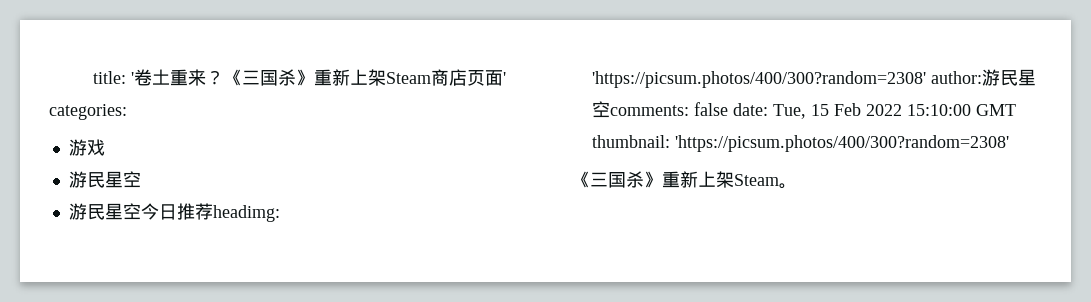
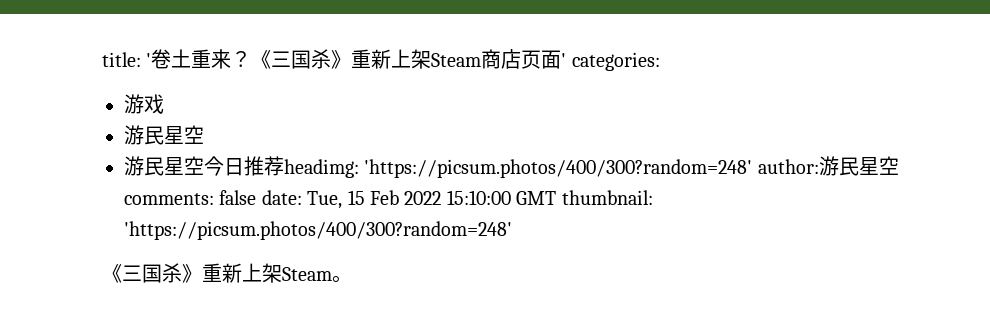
- 游民星空今日推荐headimg: 'https://picsum.photos/400/300?random=2308' author:游民星空comments: false date: Tue, 15 Feb 2022 15:10:00 GMT thumbnail: 'https://picsum.photos/400/300?random=2308'
+ 游民星空今日推荐headimg: 'https://picsum.photos/400/300?random=248' author:游民星空comments: false date: Tue, 15 Feb 2022 15:10:00 GMT thumbnail: 'https://picsum.photos/400/300?random=248'

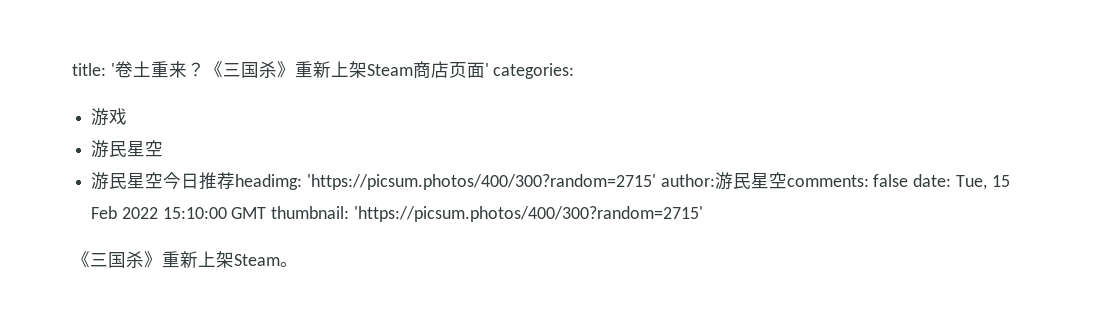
- 游民星空今日推荐headimg: 'https://picsum.photos/400/300?random=248' author:游民星空comments: false date: Tue, 15 Feb 2022 15:10:00 GMT thumbnail: 'https://picsum.photos/400/300?random=248'
+ 游民星空今日推荐headimg: 'https://picsum.photos/400/300?random=2715' author:游民星空comments: false date: Tue, 15 Feb 2022 15:10:00 GMT thumbnail: 'https://picsum.photos/400/300?random=2715'

